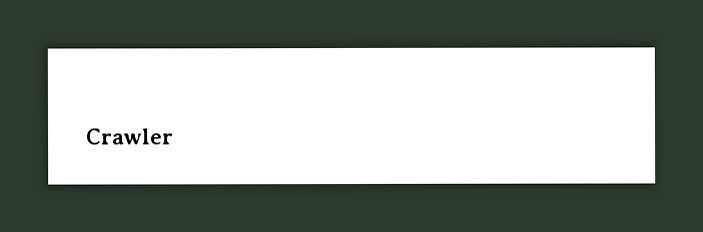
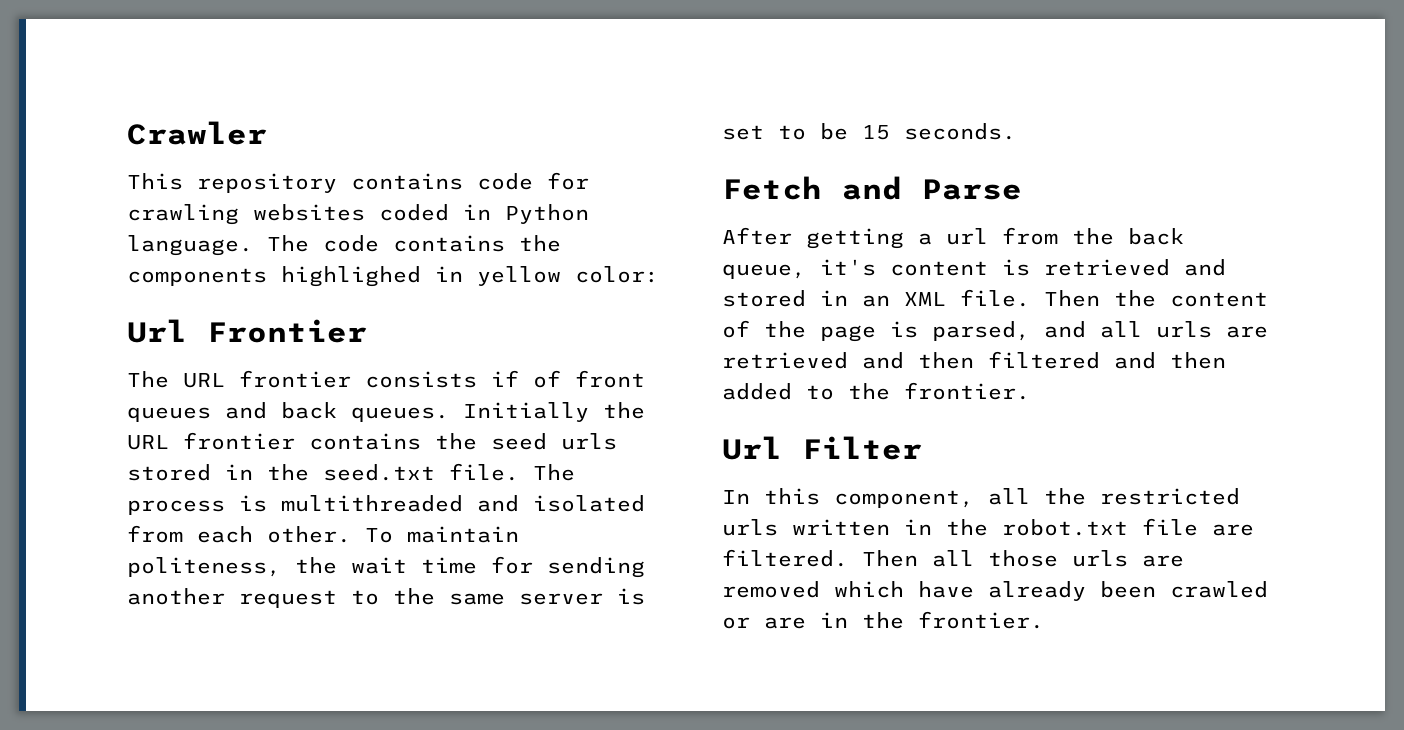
+ This repository contains code for crawling websites coded in Python language. The code contains the components highlighed in yellow color:
+ Url Frontier
+ The URL frontier consists if of front queues and back queues. Initially the URL frontier contains the seed urls stored in the seed.txt file. The process is multithreaded and isolated from each other. To maintain politeness, the wait time for sending another request to the same server is set to be 15 seconds.
+ Fetch and Parse
+ After getting a url from the back queue, it's content is retrieved and stored in an XML file. Then the content of the page is parsed, and all urls are retrieved and then filtered and then added to the frontier.
+ Url Filter
+ In this component, all the restricted urls written in the robot.txt file are filtered. Then all those urls are removed which have already been crawled or are in the frontier.

